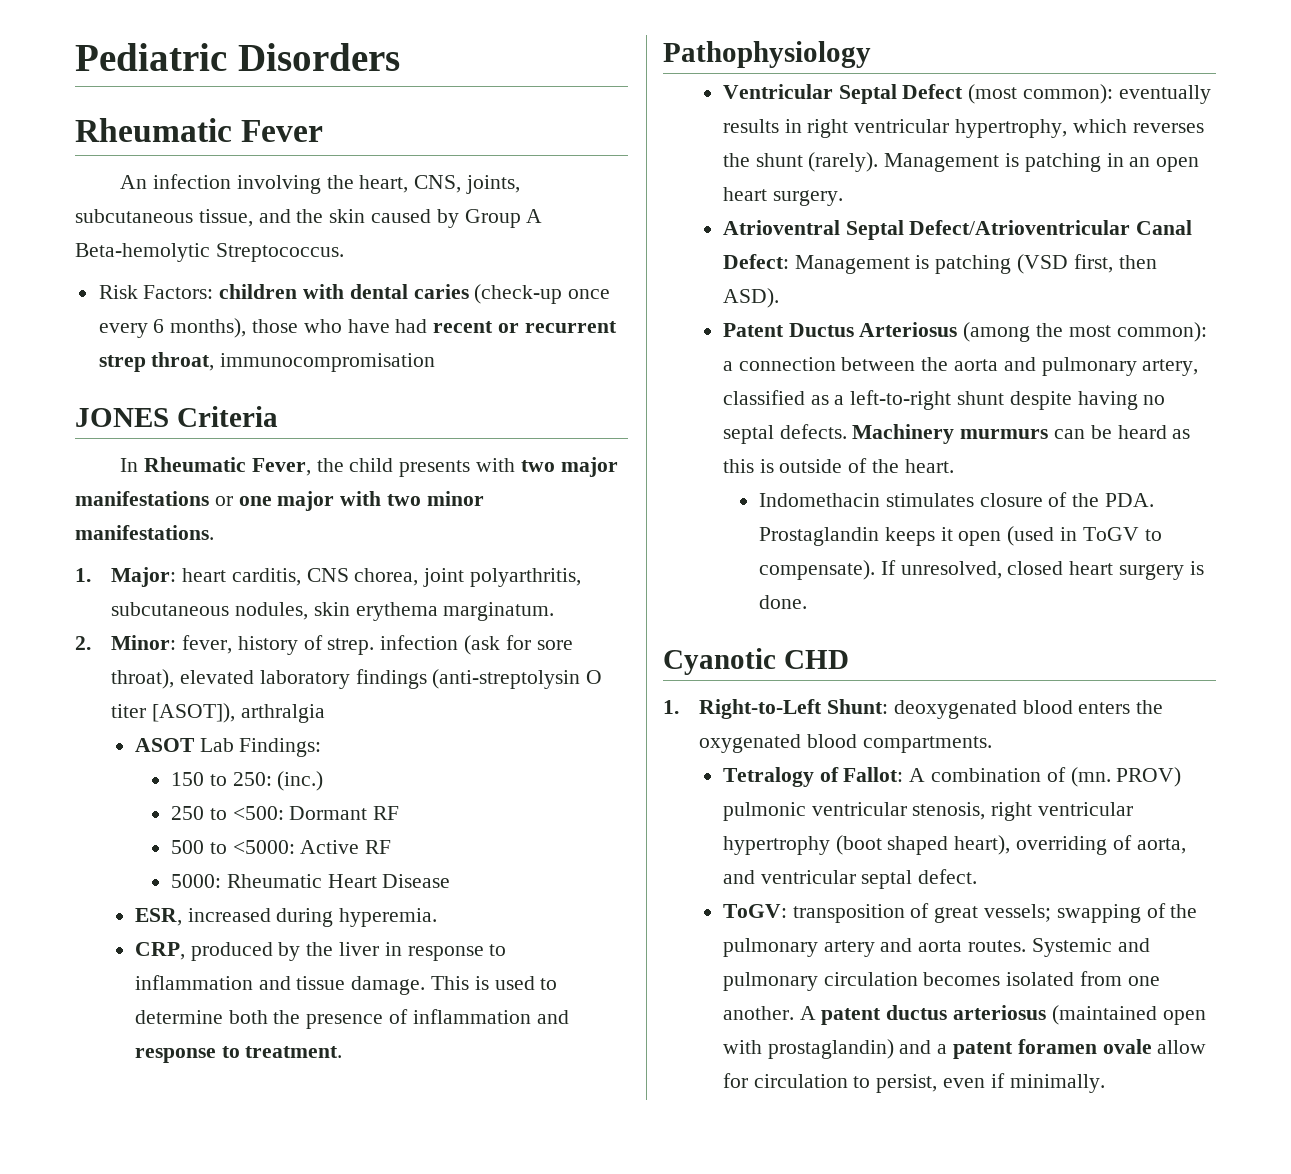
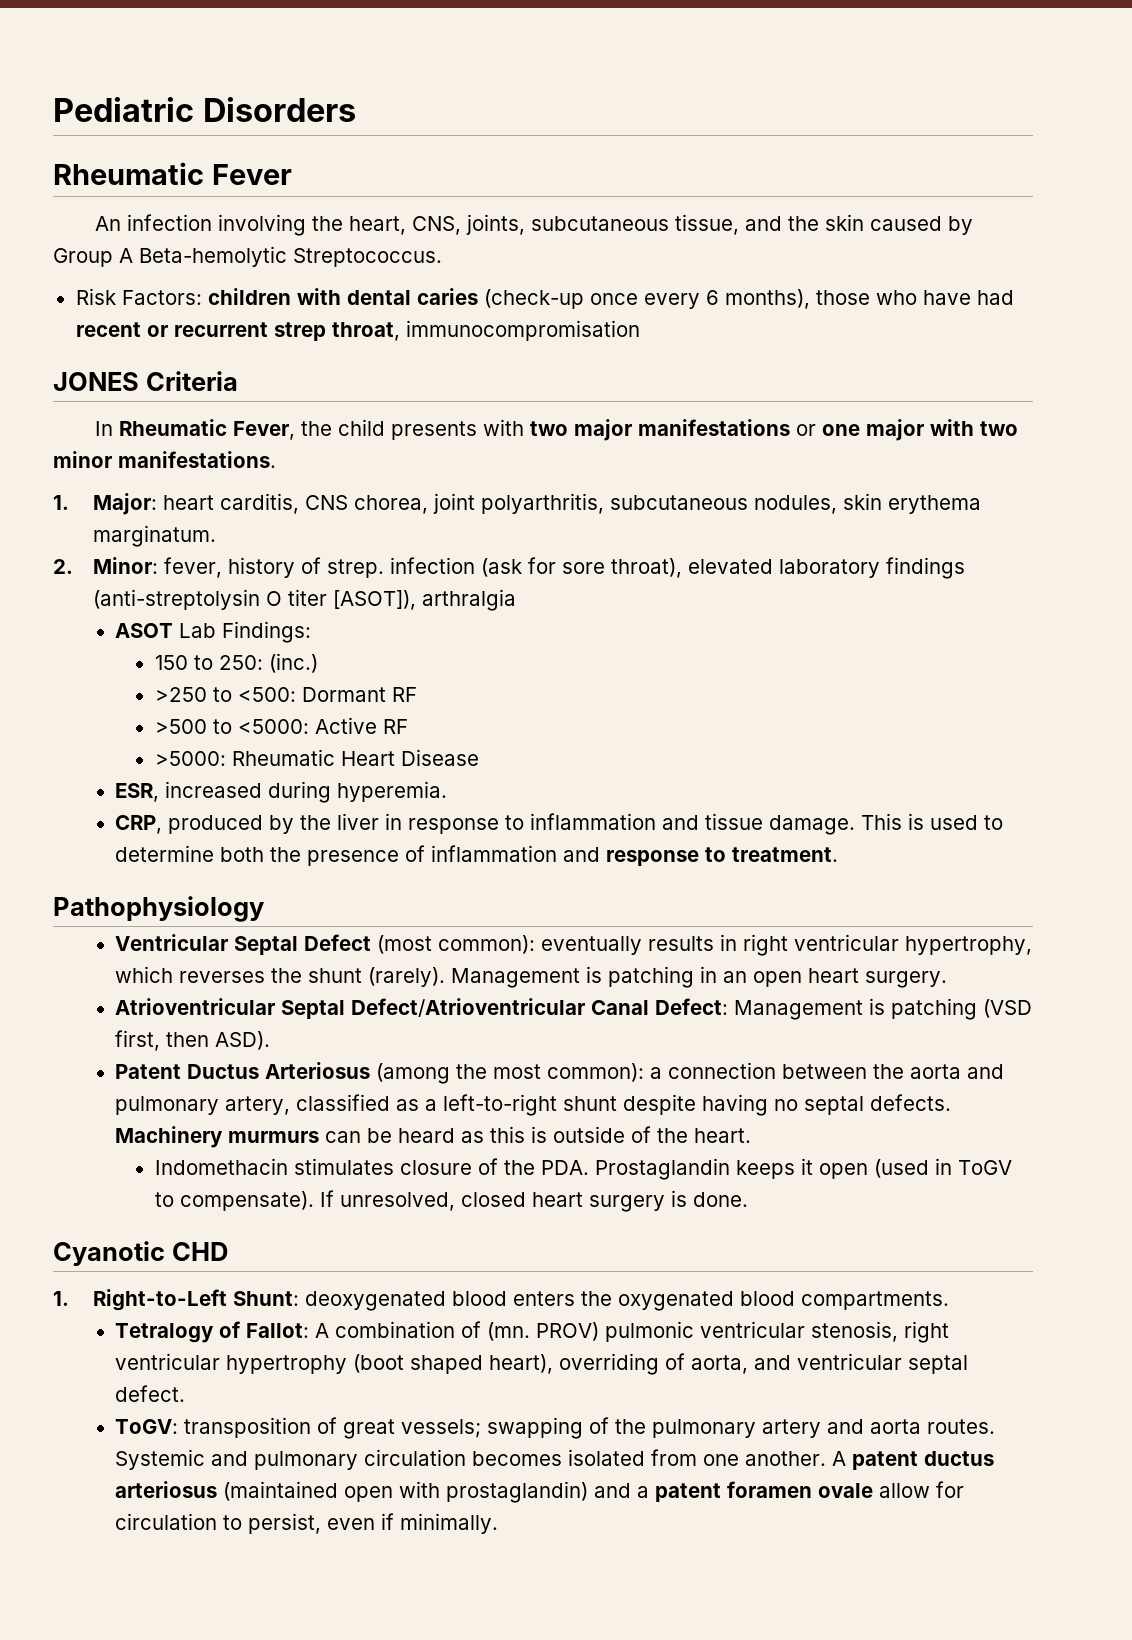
- 250 to <500: Dormant RF
+ >250 to <500: Dormant RF
- 500 to <5000: Active RF
+ >500 to <5000: Active RF
- 5000: Rheumatic Heart Disease
+ >5000: Rheumatic Heart Disease
- Atrioventral Septal Defect/Atrioventricular Canal Defect: Management is patching (VSD first, then ASD).
+ Atrioventricular Septal Defect/Atrioventricular Canal Defect: Management is patching (VSD first, then ASD).

